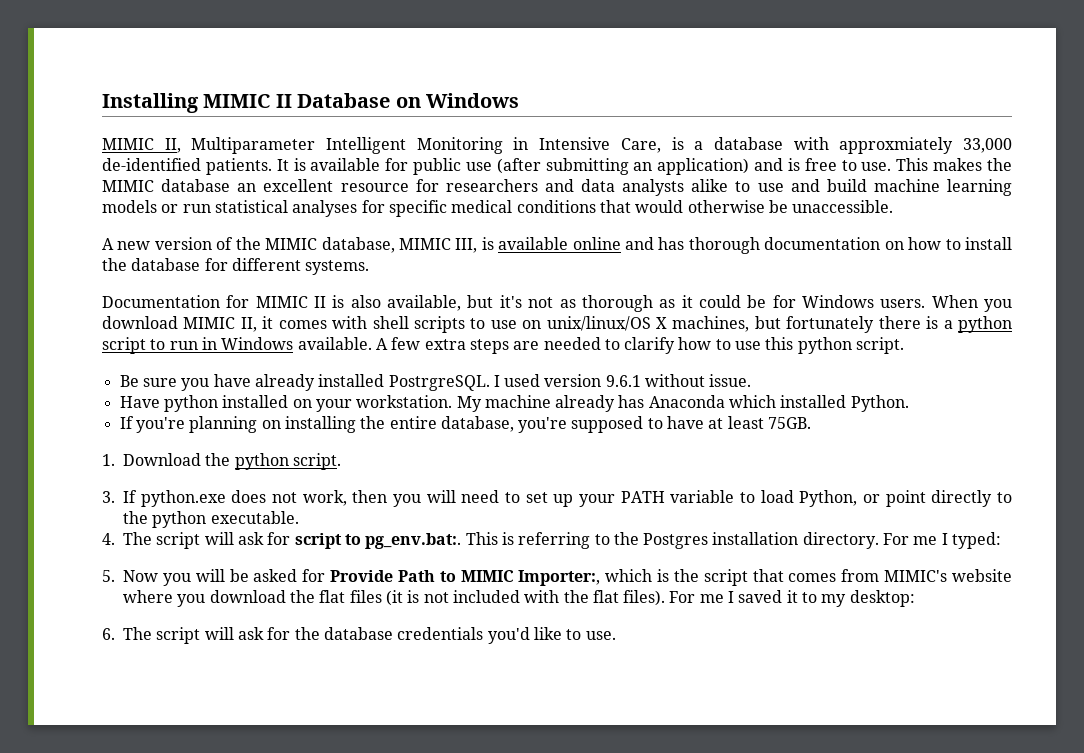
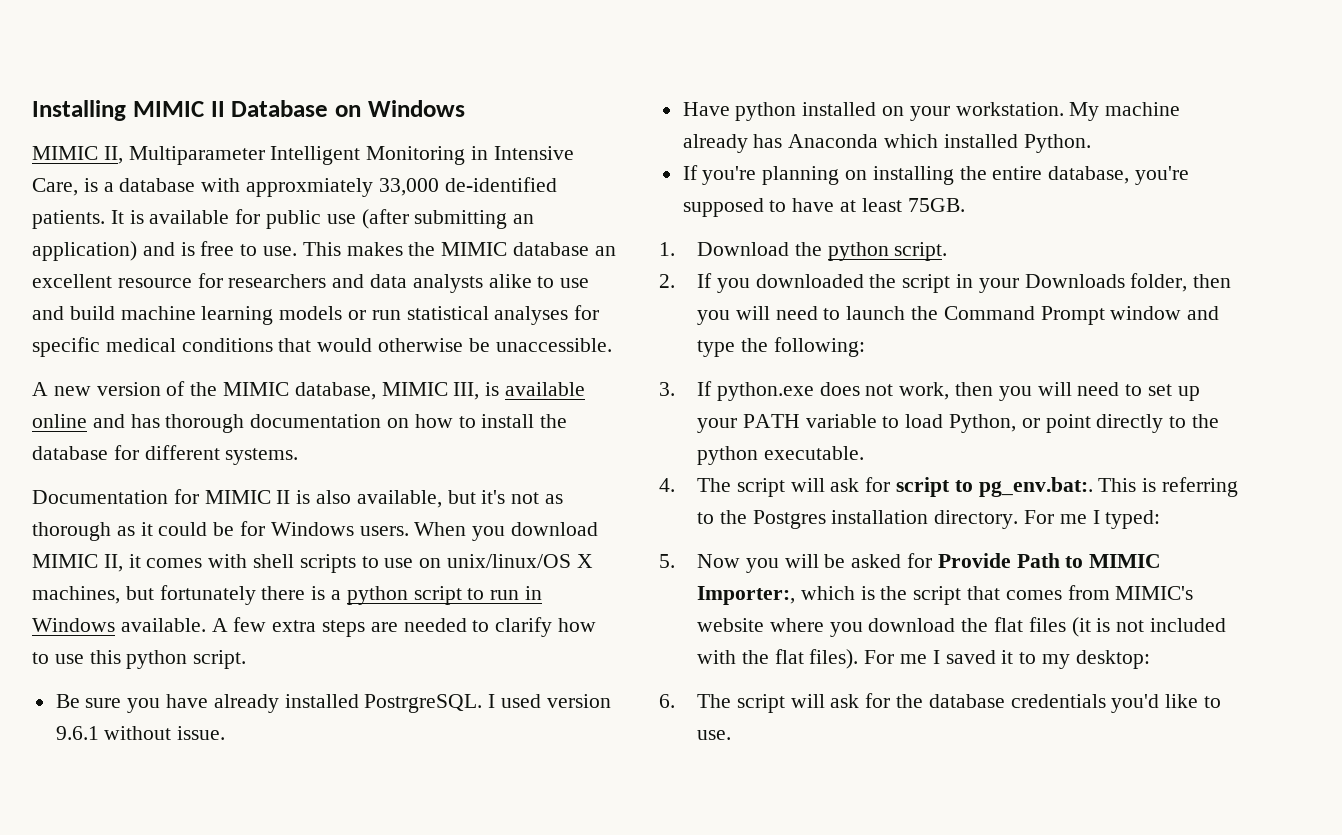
+ 2. If you downloaded the script in your Downloads folder, then you will need to launch the Command Prompt window and type the following:

